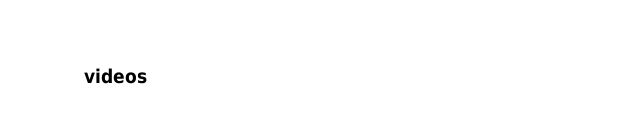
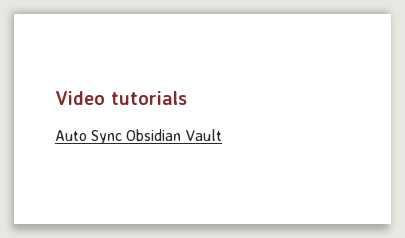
- videos
+ Video tutorials
+ Auto Sync Obsidian Vault

